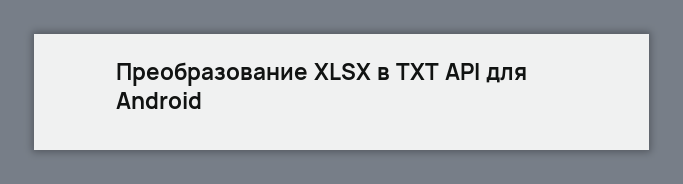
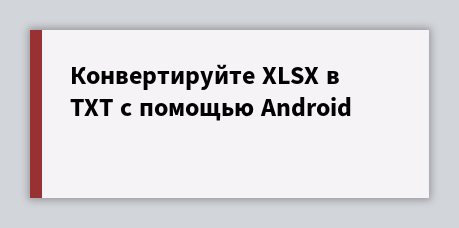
- Преобразование XLSX в TXT API для Android
+ Конвертируйте XLSX в TXT с помощью Android

